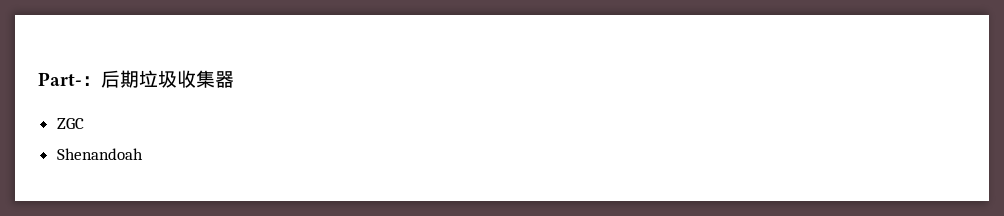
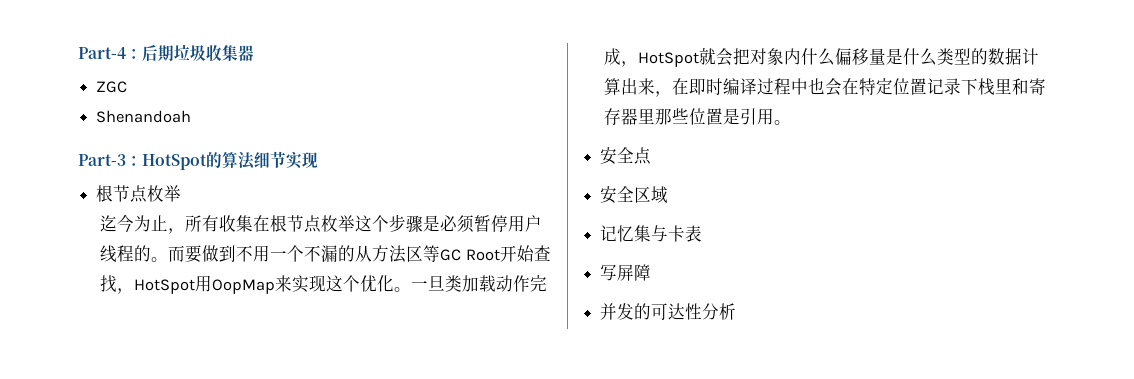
- Part-：后期垃圾收集器
+ Part-4：后期垃圾收集器
+ Part-3：HotSpot的算法细节实现
+ 根节点枚举
+ 迄今为止，所有收集在根节点枚举这个步骤是必须暂停用户线程的。而要做到不用一个不漏的从方法区等GC Root开始查找，HotSpot用OopMap来实现这个优化。一旦类加载动作完成，HotSpot就会把对象内什么偏移量是什么类型的数据计算出来，在即时编译过程中也会在特定位置记录下栈里和寄存器里那些位置是引用。
+ 安全点
+ 安全区域
+ 记忆集与卡表
+ 写屏障
+ 并发的可达性分析

